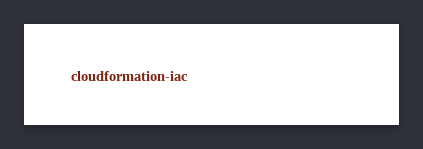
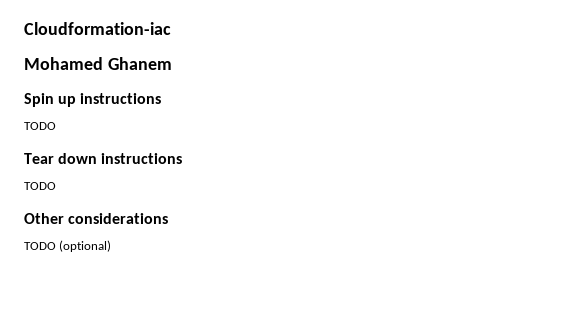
- cloudformation-iac
+ Cloudformation-iac
+ Mohamed Ghanem
+ Spin up instructions
+ TODO
+ Tear down instructions
+ TODO
+ Other considerations
+ TODO (optional)

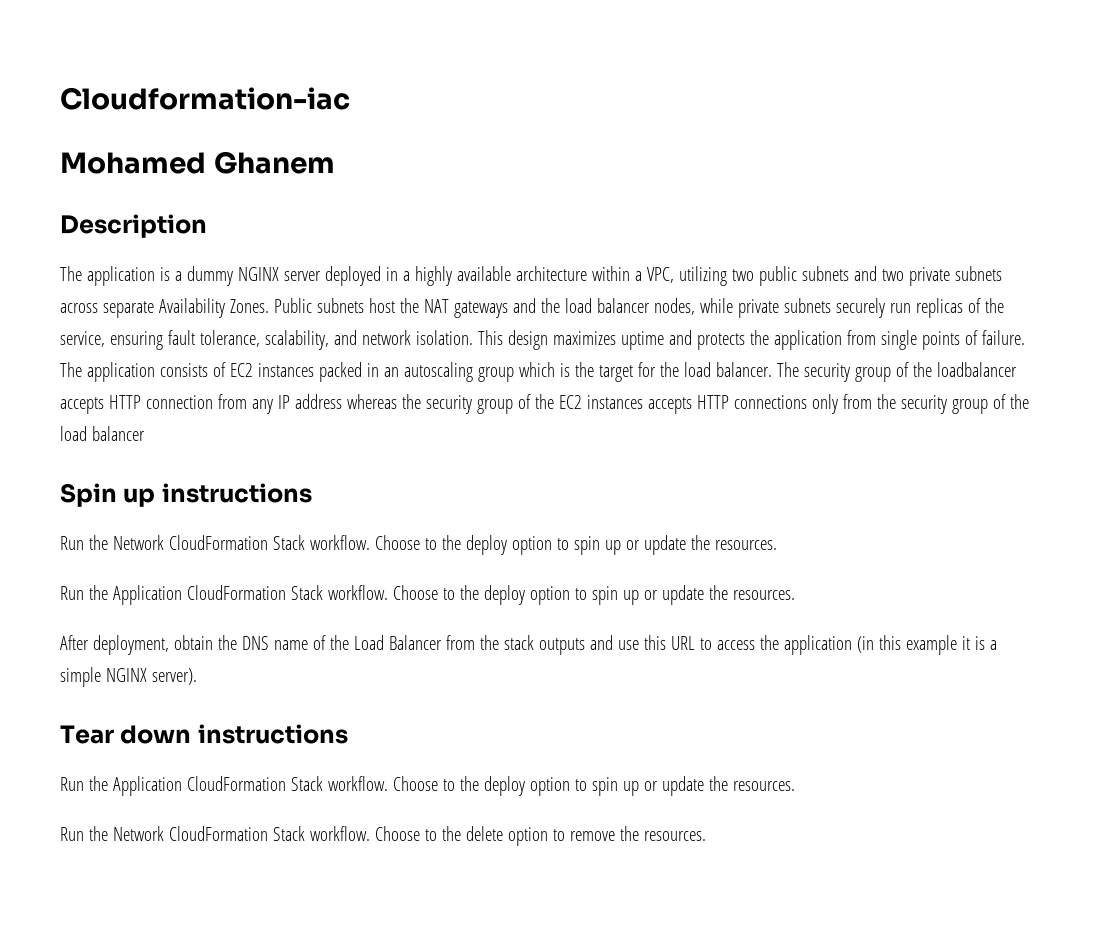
+ Description
+ The application is a dummy NGINX server deployed in a highly available architecture within a VPC, utilizing two public subnets and two private subnets across separate Availability Zones. Public subnets host the NAT gateways and the load balancer nodes, while private subnets securely run replicas of the service, ensuring fault tolerance, scalability, and network isolation. This design maximizes uptime and protects the application from single points of failure. The application consists of EC2 instances packed in an autoscaling group which is the target for the load balancer. The security group of the loadbalancer accepts HTTP connection from any IP address whereas the security group of the EC2 instances accepts HTTP connections only from the security group of the load balancer
  Spin up instructions
- TODO
+ Run the Network CloudFormation Stack workflow. Choose to the deploy option to spin up or update the resources.
+ Run the Application CloudFormation Stack workflow. Choose to the deploy option to spin up or update the resources.
+ After deployment, obtain the DNS name of the Load Balancer from the stack outputs and use this URL to access the application (in this example it is a simple NGINX server).
  Tear down instructions
- TODO
- Other considerations
- TODO (optional)
+ Run the Application CloudFormation Stack workflow. Choose to the deploy option to spin up or update the resources.
+ Run the Network CloudFormation Stack workflow. Choose to the delete option to remove the resources.

